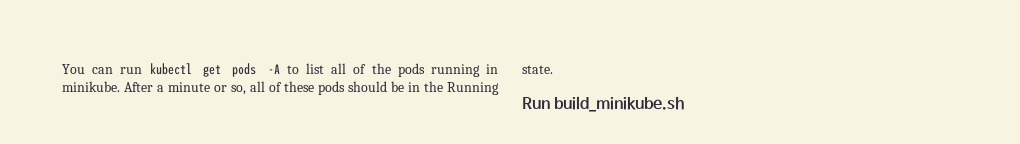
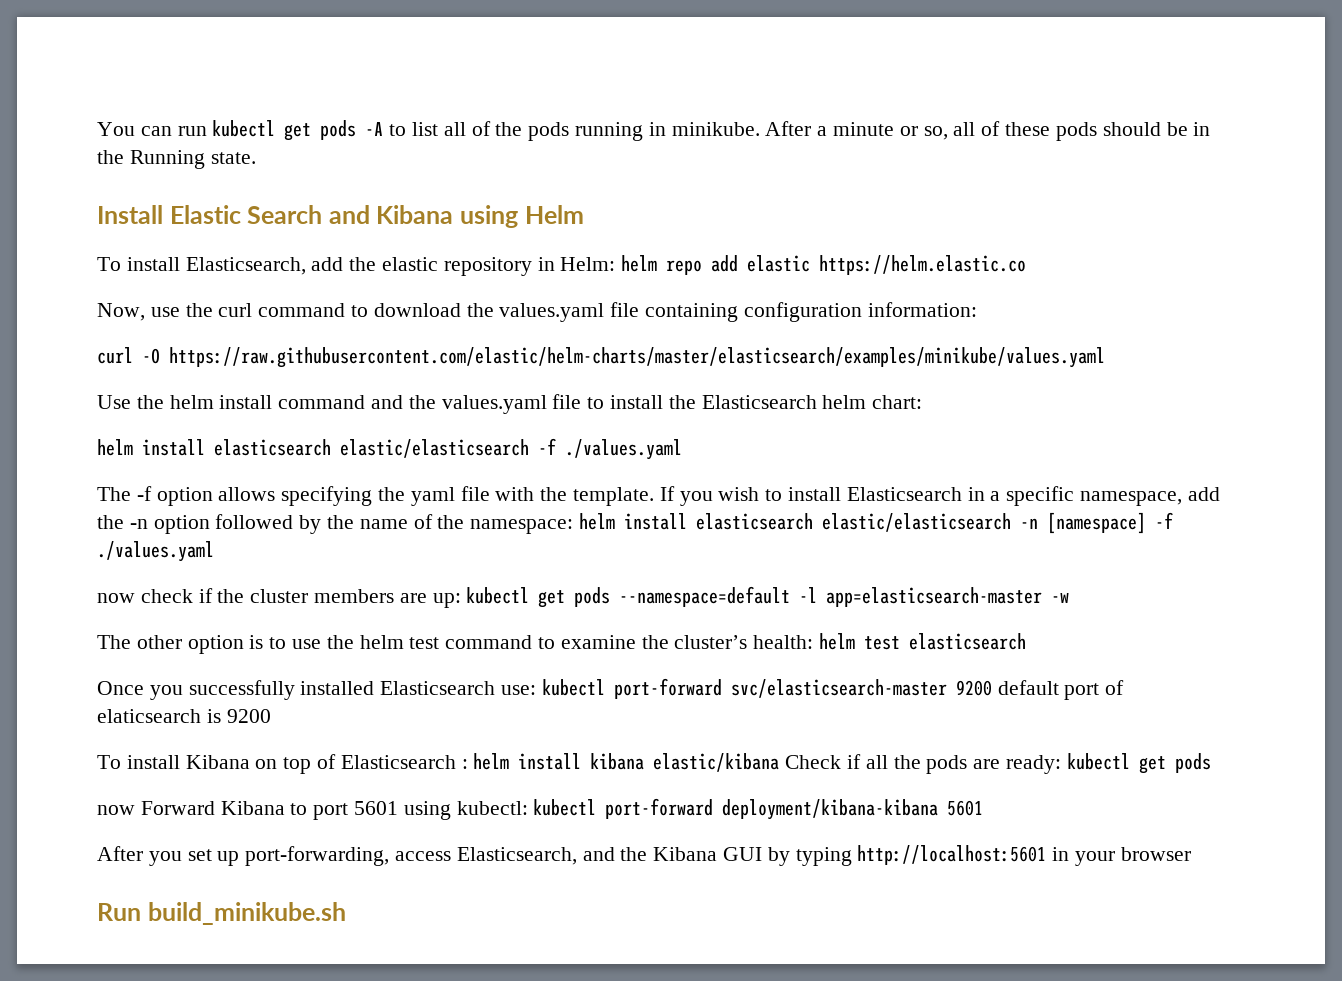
+ Install Elastic Search and Kibana using Helm
+ To install Elasticsearch, add the elastic repository in Helm: helm repo add elastic https://helm.elastic.co
+ Now, use the curl command to download the values.yaml file containing configuration information:
+ curl -O https://raw.githubusercontent.com/elastic/helm-charts/master/elasticsearch/examples/minikube/values.yaml
+ Use the helm install command and the values.yaml file to install the Elasticsearch helm chart:
+ helm install elasticsearch elastic/elasticsearch -f ./values.yaml
+ The -f option allows specifying the yaml file with the template. If you wish to install Elasticsearch in a specific namespace, add the -n option followed by the name of the namespace: helm install elasticsearch elastic/elasticsearch -n [namespace] -f ./values.yaml
+ now check if the cluster members are up: kubectl get pods --namespace=default -l app=elasticsearch-master -w
+ The other option is to use the helm test command to examine the cluster’s health: helm test elasticsearch
+ Once you successfully installed Elasticsearch use: kubectl port-forward svc/elasticsearch-master 9200 default port of elaticsearch is 9200
+ To install Kibana on top of Elasticsearch : helm install kibana elastic/kibana Check if all the pods are ready: kubectl get pods
+ now Forward Kibana to port 5601 using kubectl: kubectl port-forward deployment/kibana-kibana 5601
+ After you set up port-forwarding, access Elasticsearch, and the Kibana GUI by typing http://localhost:5601 in your browser

